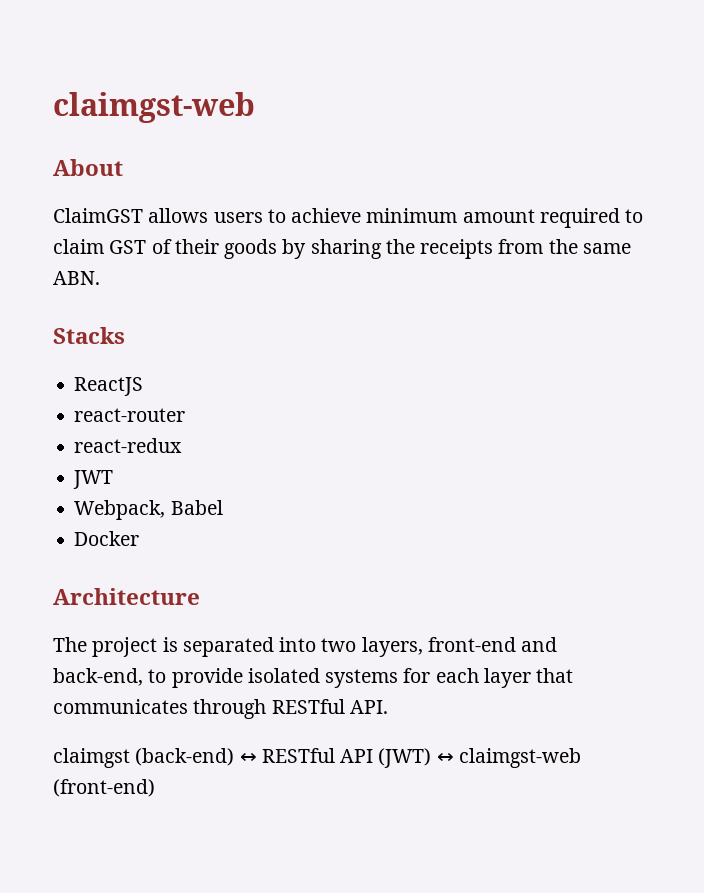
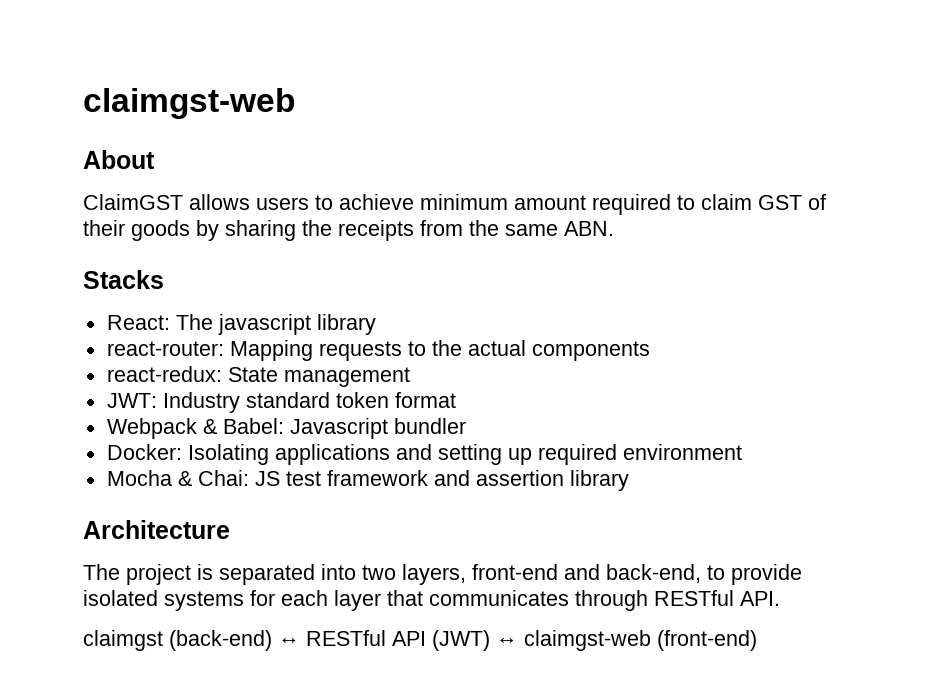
- ReactJS
- react-router
- react-redux
- JWT
- Webpack, Babel
- Docker
+ React: The javascript library
+ react-router: Mapping requests to the actual components
+ react-redux: State management
+ JWT: Industry standard token format
+ Webpack & Babel: Javascript bundler
+ Docker: Isolating applications and setting up required environment
+ Mocha & Chai: JS test framework and assertion library

